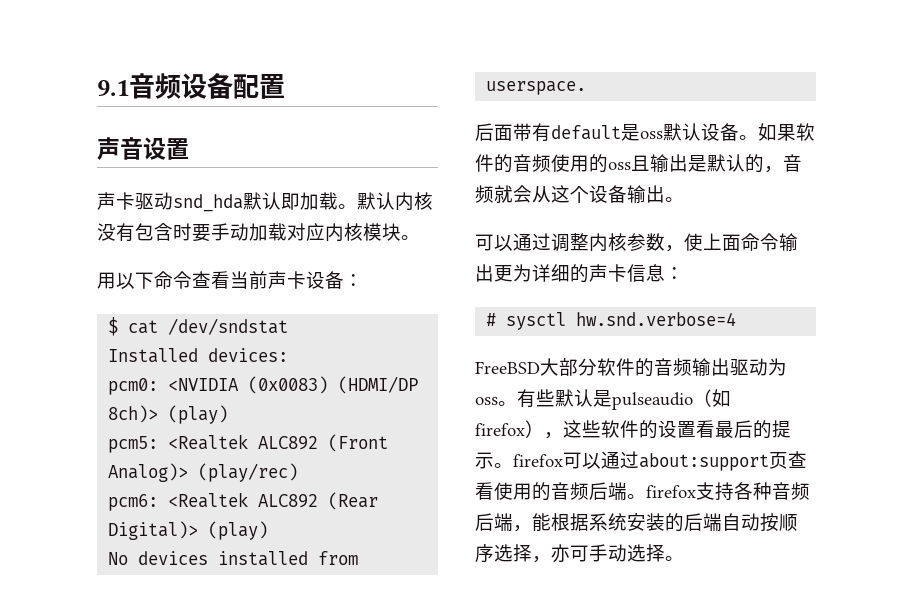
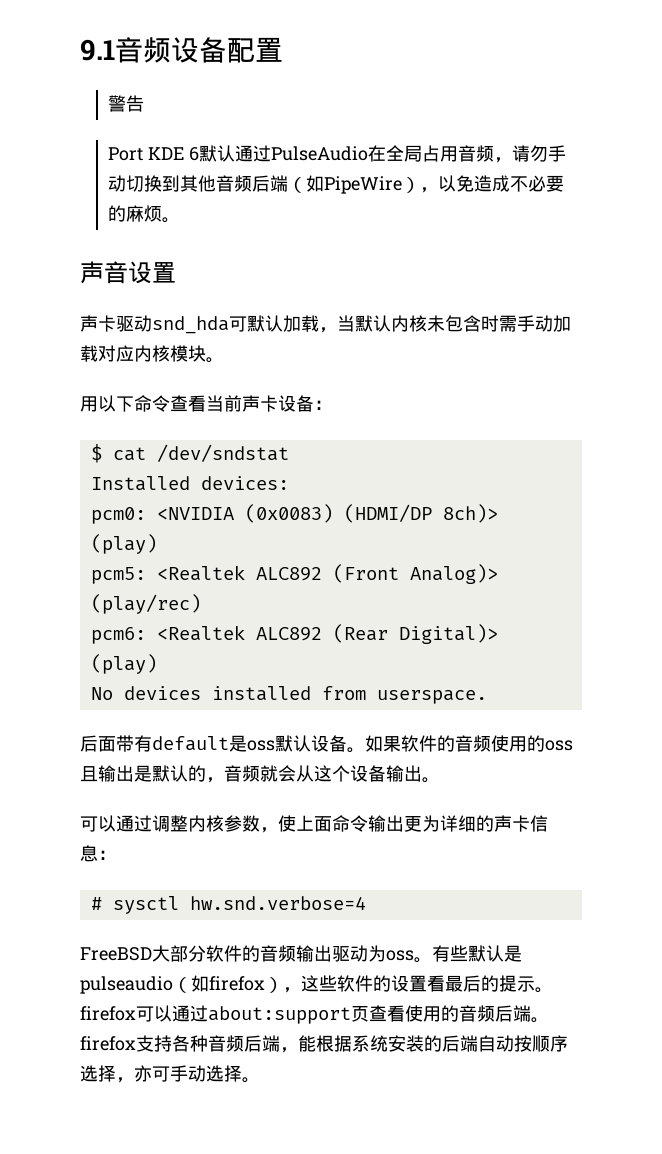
+ 警告
+ Port KDE 6默认通过PulseAudio在全局占用音频，请勿手动切换到其他音频后端（如PipeWire），以免造成不必要的麻烦。
- 声卡驱动snd_hda默认即加载。默认内核没有包含时要手动加载对应内核模块。
+ 声卡驱动snd_hda可默认加载，当默认内核未包含时需手动加载对应内核模块。

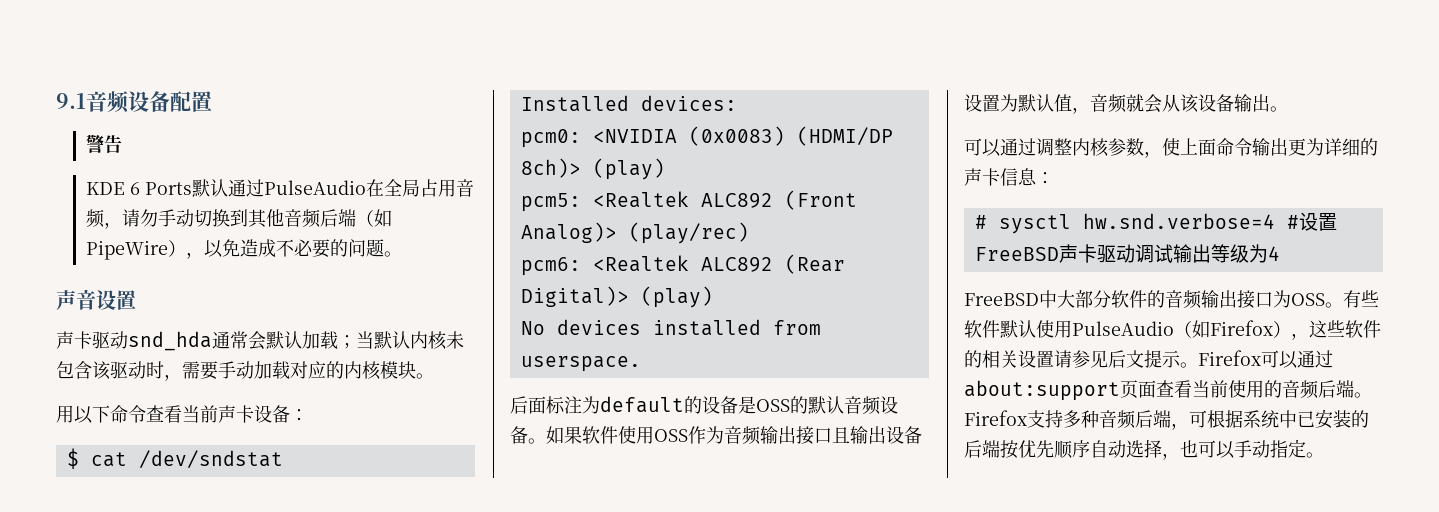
- Port KDE 6默认通过PulseAudio在全局占用音频，请勿手动切换到其他音频后端（如PipeWire），以免造成不必要的麻烦。
+ KDE 6 Ports默认通过PulseAudio在全局占用音频，请勿手动切换到其他音频后端（如PipeWire），以免造成不必要的问题。
- 声卡驱动snd_hda可默认加载，当默认内核未包含时需手动加载对应内核模块。
+ 声卡驱动snd_hda通常会默认加载；当默认内核未包含该驱动时，需要手动加载对应的内核模块。
- 后面带有default是oss默认设备。如果软件的音频使用的oss且输出是默认的，音频就会从这个设备输出。
+ 后面标注为default的设备是OSS的默认音频设备。如果软件使用OSS作为音频输出接口且输出设备设置为默认值，音频就会从该设备输出。
- # sysctl hw.snd.verbose=4
- FreeBSD大部分软件的音频输出驱动为oss。有些默认是pulseaudio（如firefox），这些软件的设置看最后的提示。firefox可以通过about:support页查看使用的音频后端。firefox支持各种音频后端，能根据系统安装的后端自动按顺序选择，亦可手动选择。
+ # sysctl hw.snd.verbose=4 #设置FreeBSD声卡驱动调试输出等级为4
+ FreeBSD中大部分软件的音频输出接口为OSS。有些软件默认使用PulseAudio（如Firefox），这些软件的相关设置请参见后文提示。Firefox可以通过about:support页面查看当前使用的音频后端。Firefox支持多种音频后端，可根据系统中已安装的后端按优先顺序自动选择，也可以手动指定。

